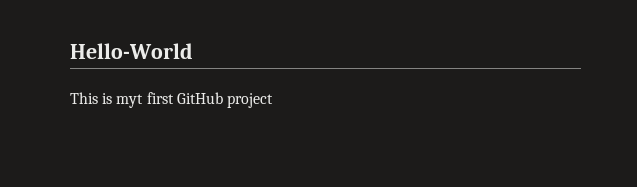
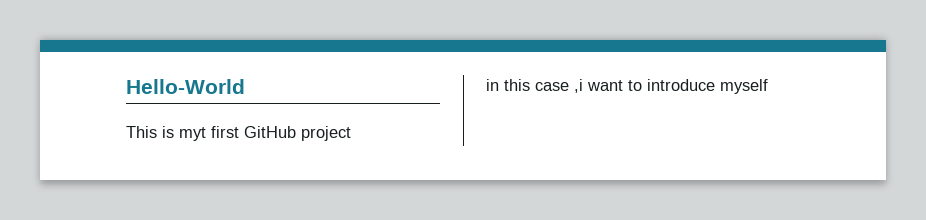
+ in this case ,i want to introduce myself

